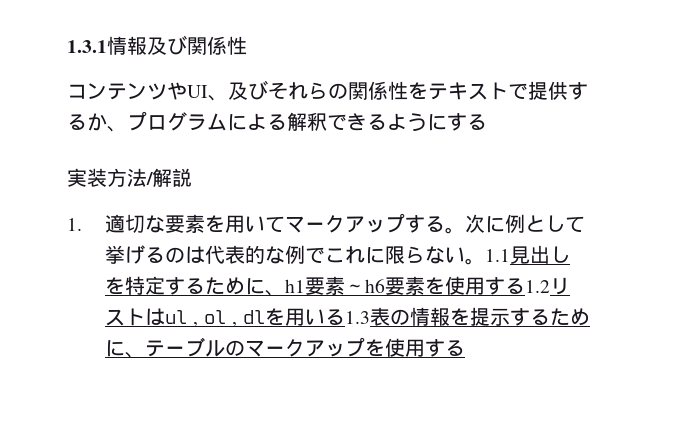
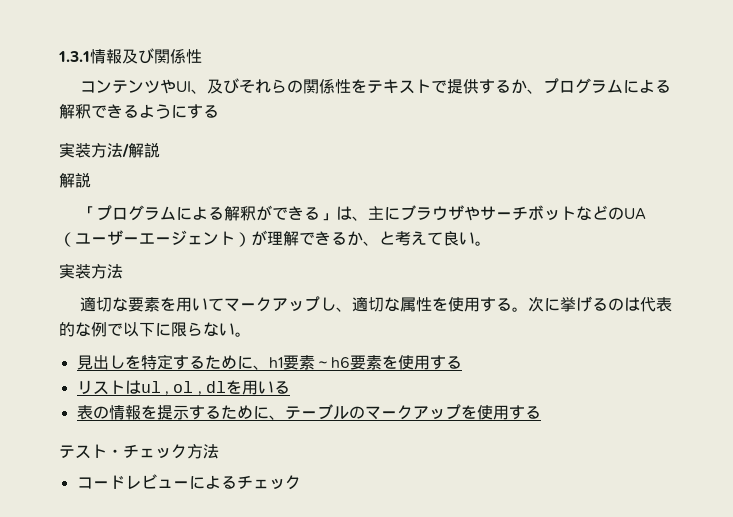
  実装方法/解説
- 1.適切な要素を用いてマークアップする。
+ 解説
+ 「プログラムによる解釈ができる」は、主にブラウザやサーチボットなどのUA（ユーザーエージェント）が理解できるか、と考えて良い。
+ 実装方法
+ 適切な要素を用いてマークアップし、適切な属性を使用する。
- 次に例として挙げるのは代表的な例でこれに限らない。1.1見出しを特定するために、h1要素～h6要素を使用する1.2リストはul , ol , dlを用いる1.3表の情報を提示するために、テーブルのマークアップを使用する
+ 次に挙げるのは代表的な例で以下に限らない。
+ 見出しを特定するために、h1要素～h6要素を使用する
+ リストはul , ol , dlを用いる
+ 表の情報を提示するために、テーブルのマークアップを使用する
+ テスト・チェック方法
+ コードレビューによるチェック

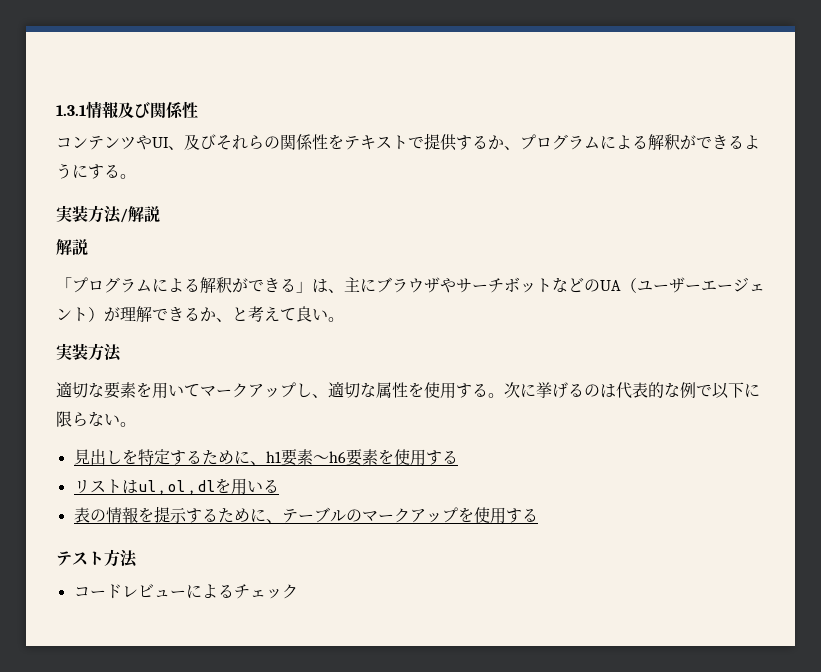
- コンテンツやUI、及びそれらの関係性をテキストで提供するか、プログラムによる解釈できるようにする
+ コンテンツやUI、及びそれらの関係性をテキストで提供するか、プログラムによる解釈ができるようにする。
- テスト・チェック方法
+ テスト方法

